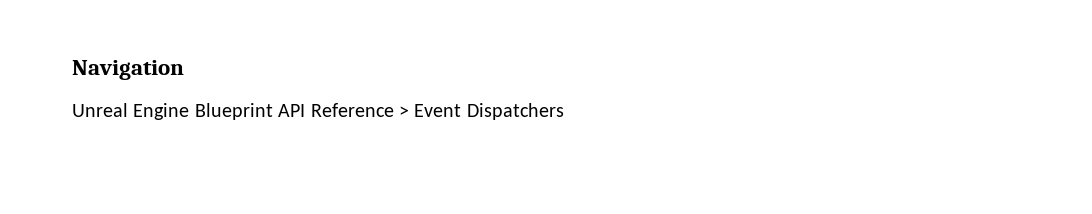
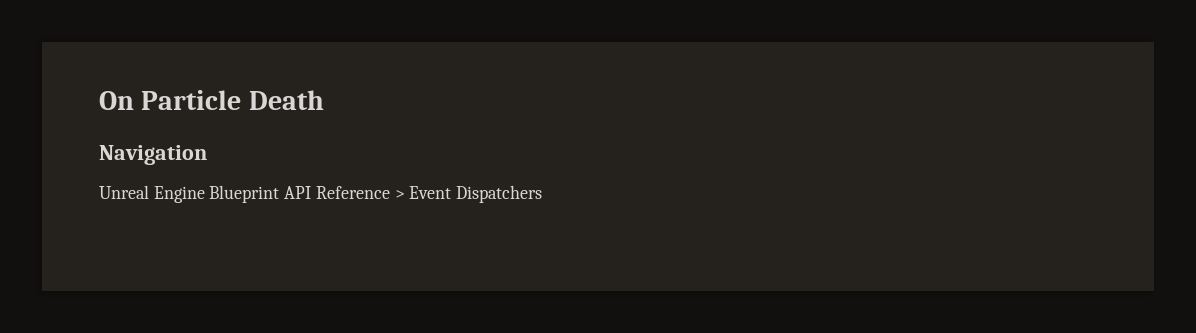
+ On Particle Death

